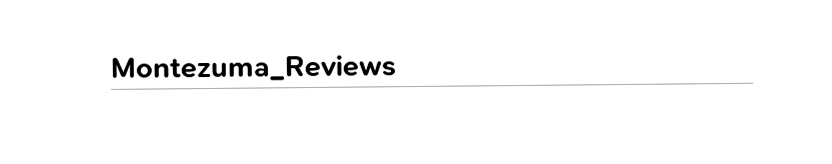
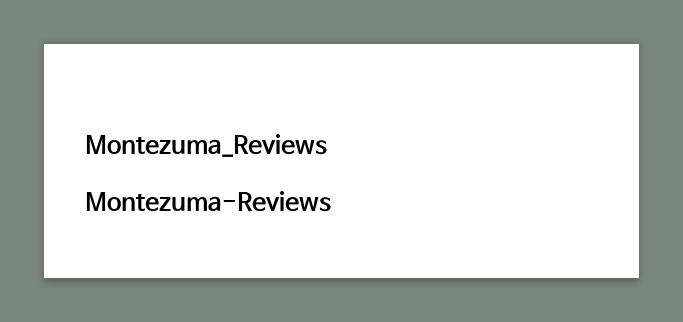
+ Montezuma-Reviews

